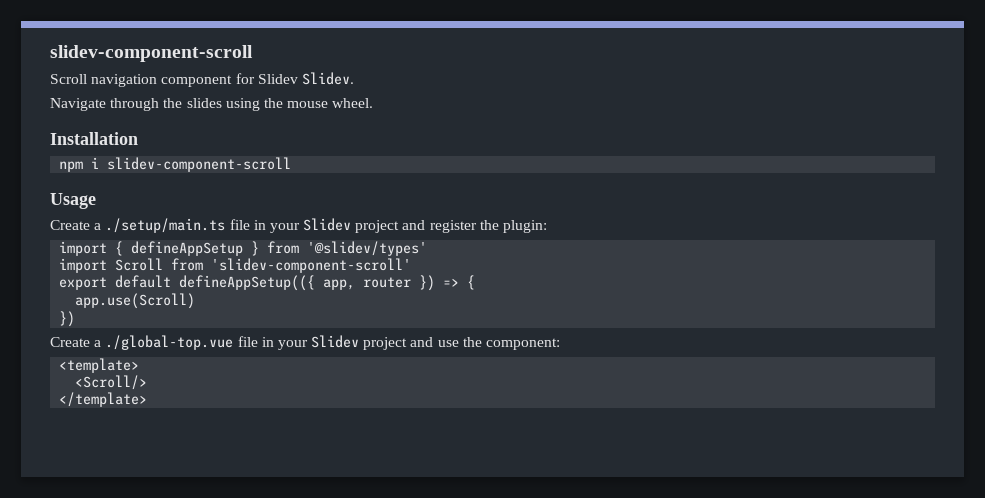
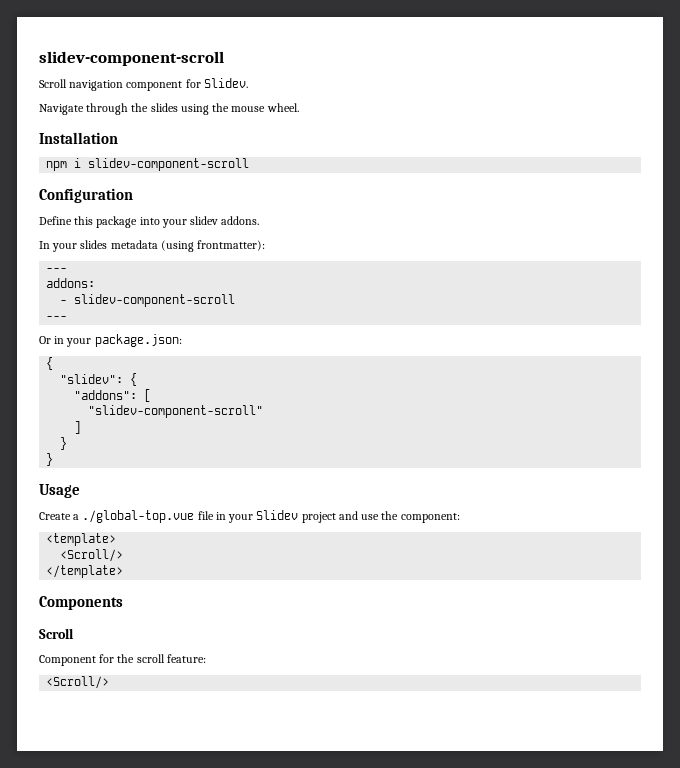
- Scroll navigation component for Slidev Slidev.
+ Scroll navigation component for Slidev.
+ Configuration
+ Define this package into your slidev addons.
+ In your slides metadata (using frontmatter):
+ ---
+ addons:
+ - slidev-component-scroll
+ ---
+ Or in your package.json:
+ {
+ "slidev": {
+ "addons": [
+ "slidev-component-scroll"
+ ]
+ }
+ }
  Usage
- Create a ./setup/main.ts file in your Slidev project and register the plugin:
- import { defineAppSetup } from '@slidev/types'
- import Scroll from 'slidev-component-scroll'
- export default defineAppSetup(({ app, router }) => {
- app.use(Scroll)
- })
+ Components
+ Scroll
+ Component for the scroll feature:
+ <Scroll/>

